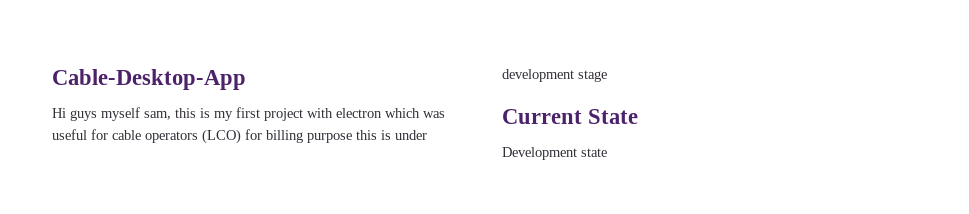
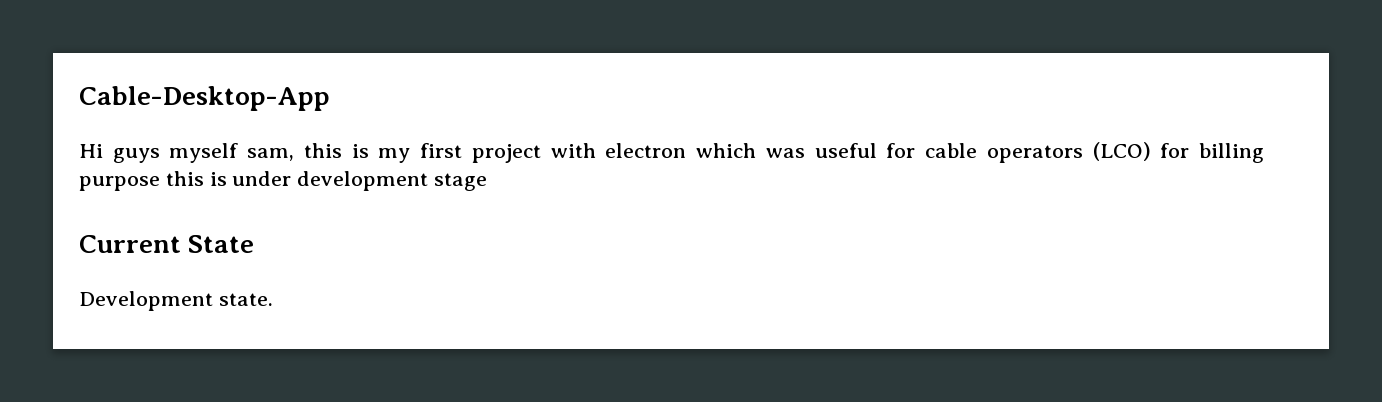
- Development state
+ Development state.

